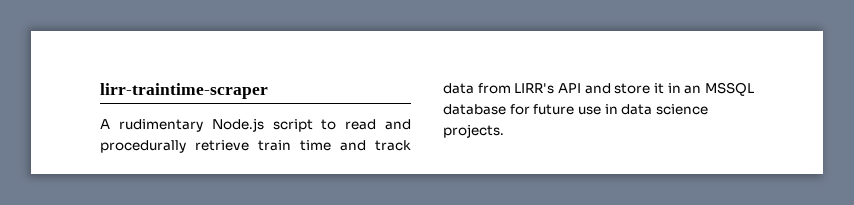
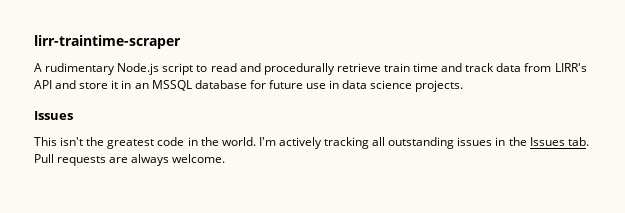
  A rudimentary Node.js script to read and procedurally retrieve train time and track data from LIRR's API and store it in an MSSQL database for future use in data science projects.
+ Issues
+ This isn't the greatest code in the world. I'm actively tracking all outstanding issues in the Issues tab. Pull requests are always welcome.

